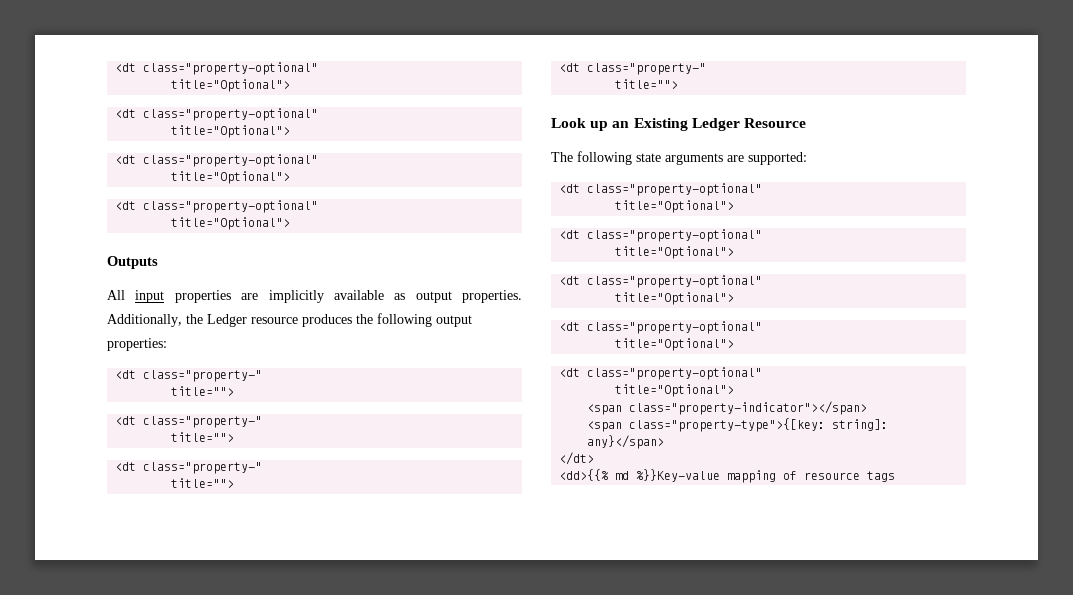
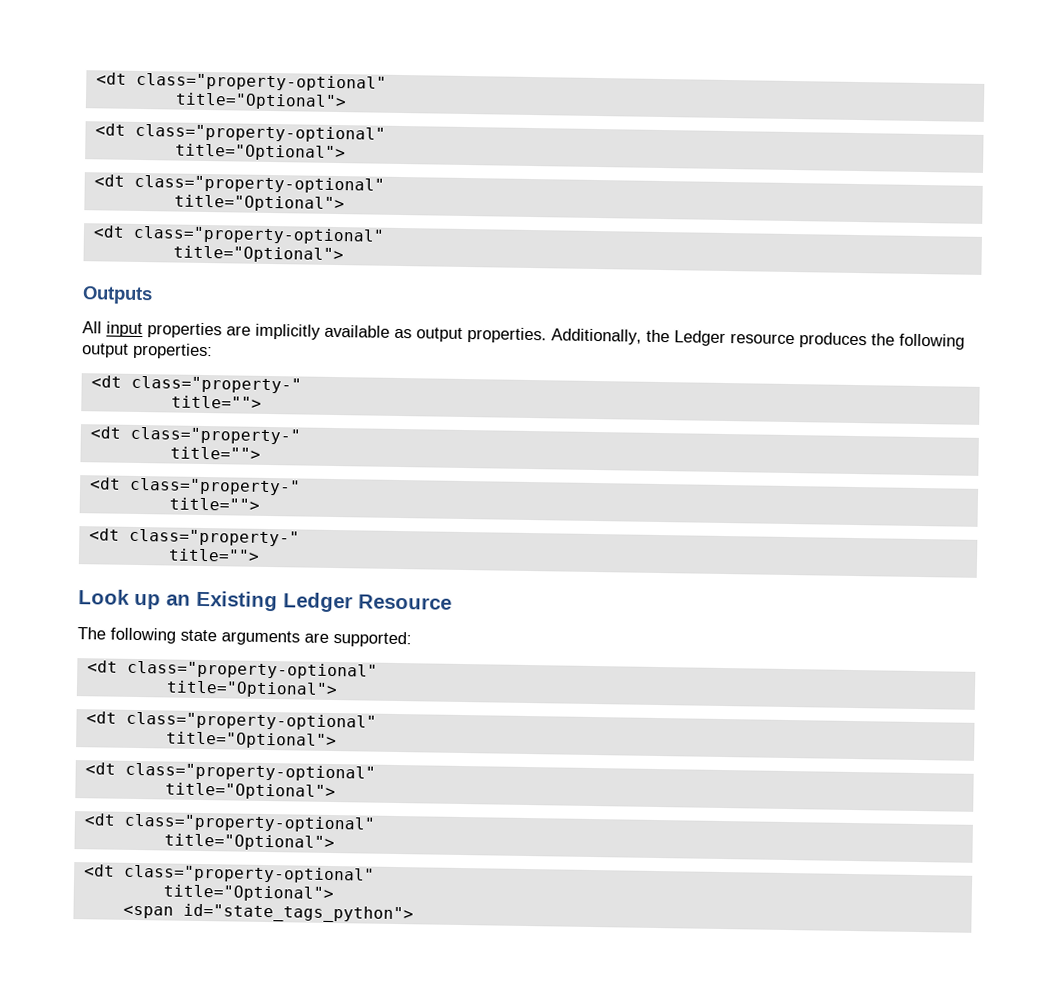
- <span class="property-indicator"></span>
- <span class="property-type">{[key: string]: any}</span>
- </dt>
- <dd>{{% md %}}Key-value mapping of resource tags
+ <span id="state_tags_python">

